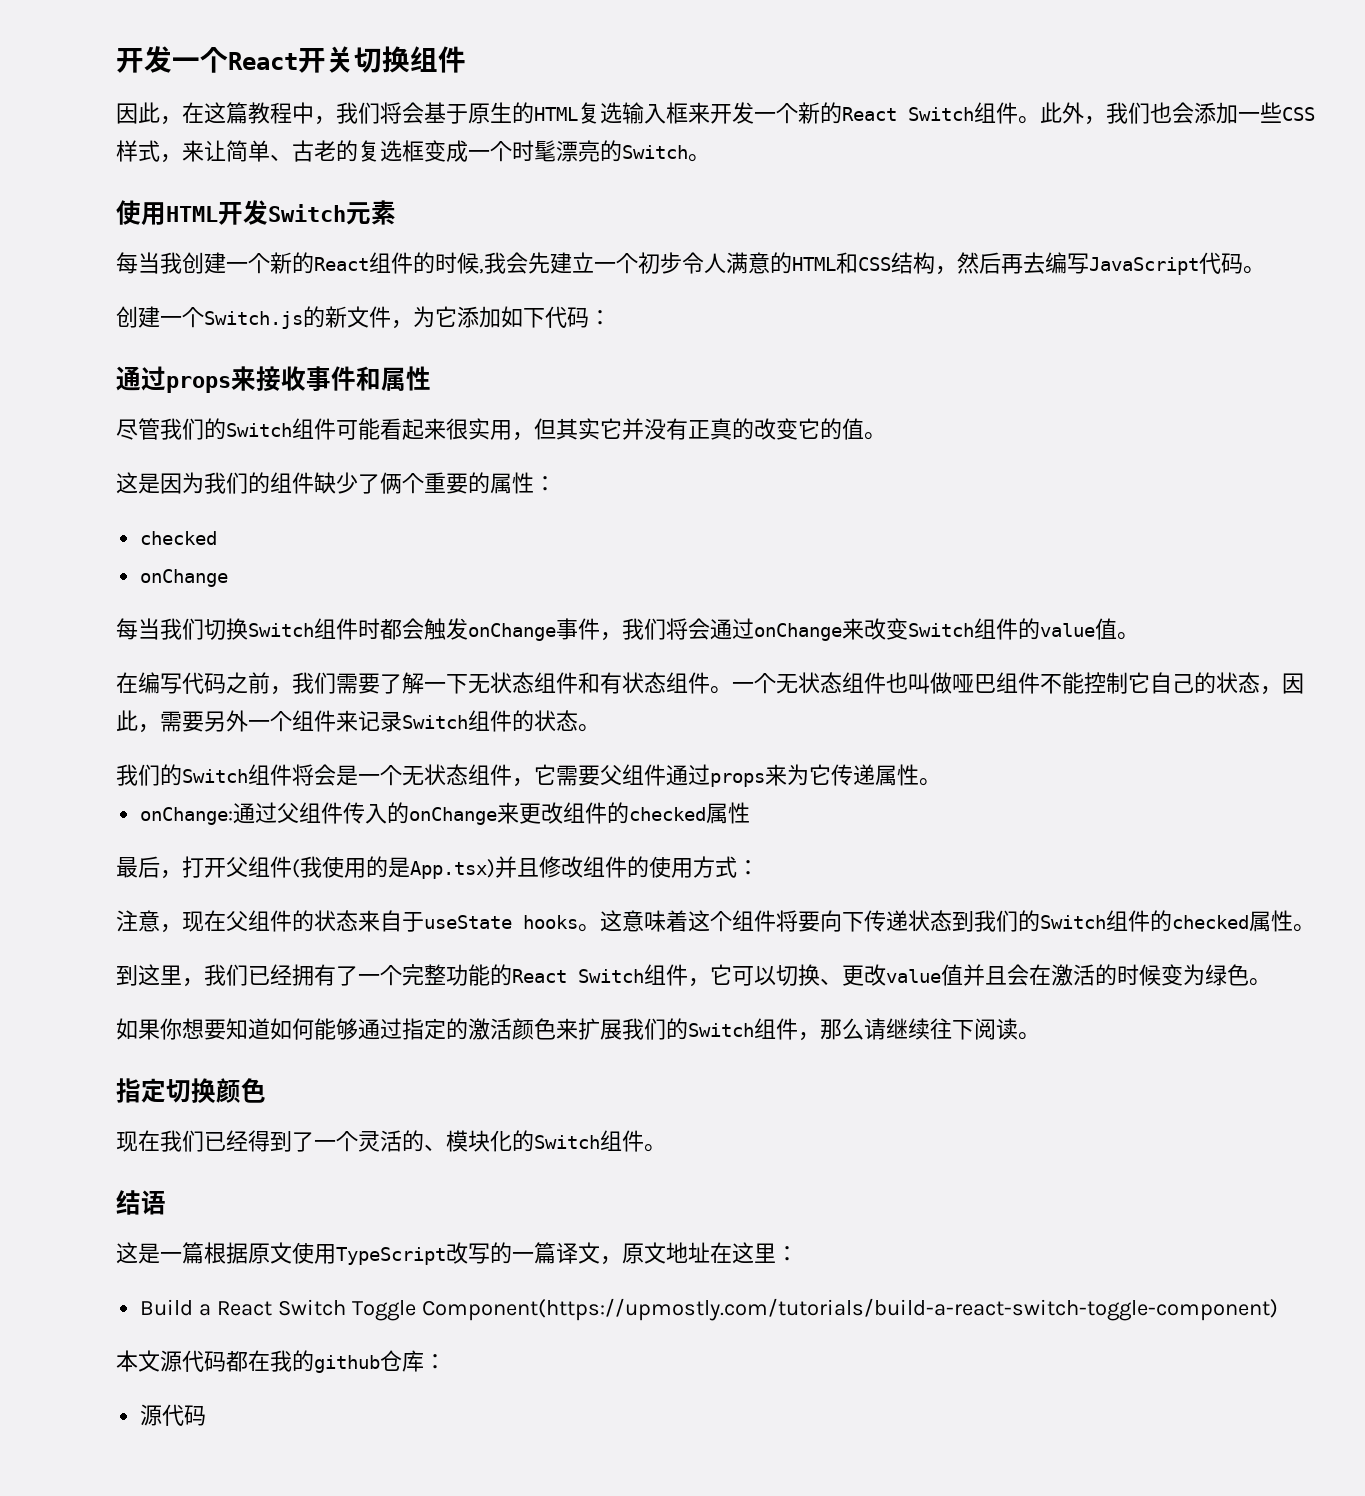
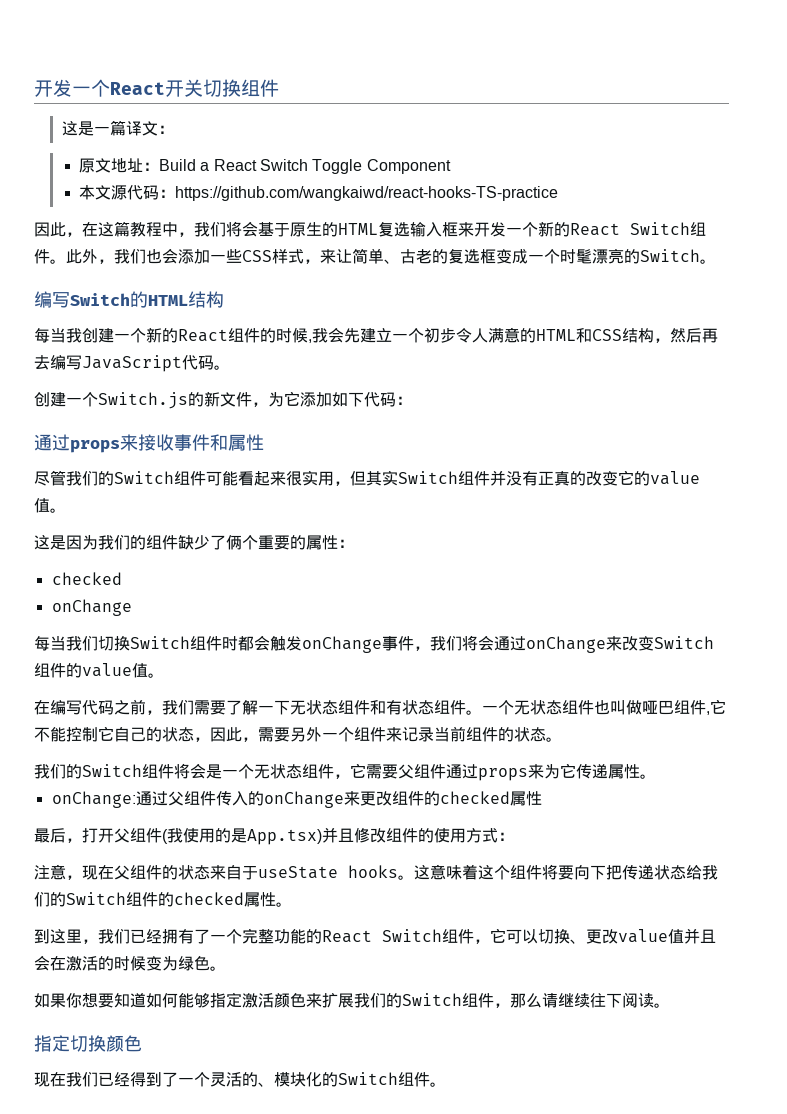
+ 这是一篇译文：
+ 原文地址：Build a React Switch Toggle Component
+ 本文源代码：https://github.com/wangkaiwd/react-hooks-TS-practice
- 使用HTML开发Switch元素
+ 编写Switch的HTML结构
- 尽管我们的Switch组件可能看起来很实用，但其实它并没有正真的改变它的值。
+ 尽管我们的Switch组件可能看起来很实用，但其实Switch组件并没有正真的改变它的value值。
- 一个无状态组件也叫做哑巴组件不能控制它自己的状态，因此，需要另外一个组件来记录Switch组件的状态。
+ 一个无状态组件也叫做哑巴组件,它不能控制它自己的状态，因此，需要另外一个组件来记录当前组件的状态。
- 这意味着这个组件将要向下传递状态到我们的Switch组件的checked属性。
+ 这意味着这个组件将要向下把传递状态给我们的Switch组件的checked属性。
- 如果你想要知道如何能够通过指定的激活颜色来扩展我们的Switch组件，那么请继续往下阅读。
+ 如果你想要知道如何能够指定激活颜色来扩展我们的Switch组件，那么请继续往下阅读。
- 结语
- 这是一篇根据原文使用TypeScript改写的一篇译文，原文地址在这里：
- Build a React Switch Toggle Component(https://upmostly.com/tutorials/build-a-react-switch-toggle-component)
- 本文源代码都在我的github仓库：
- 源代码

